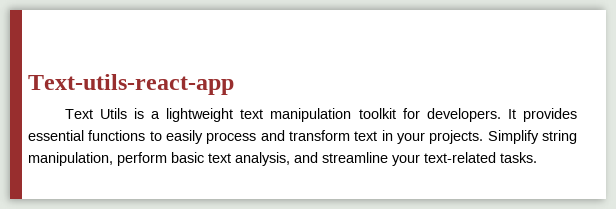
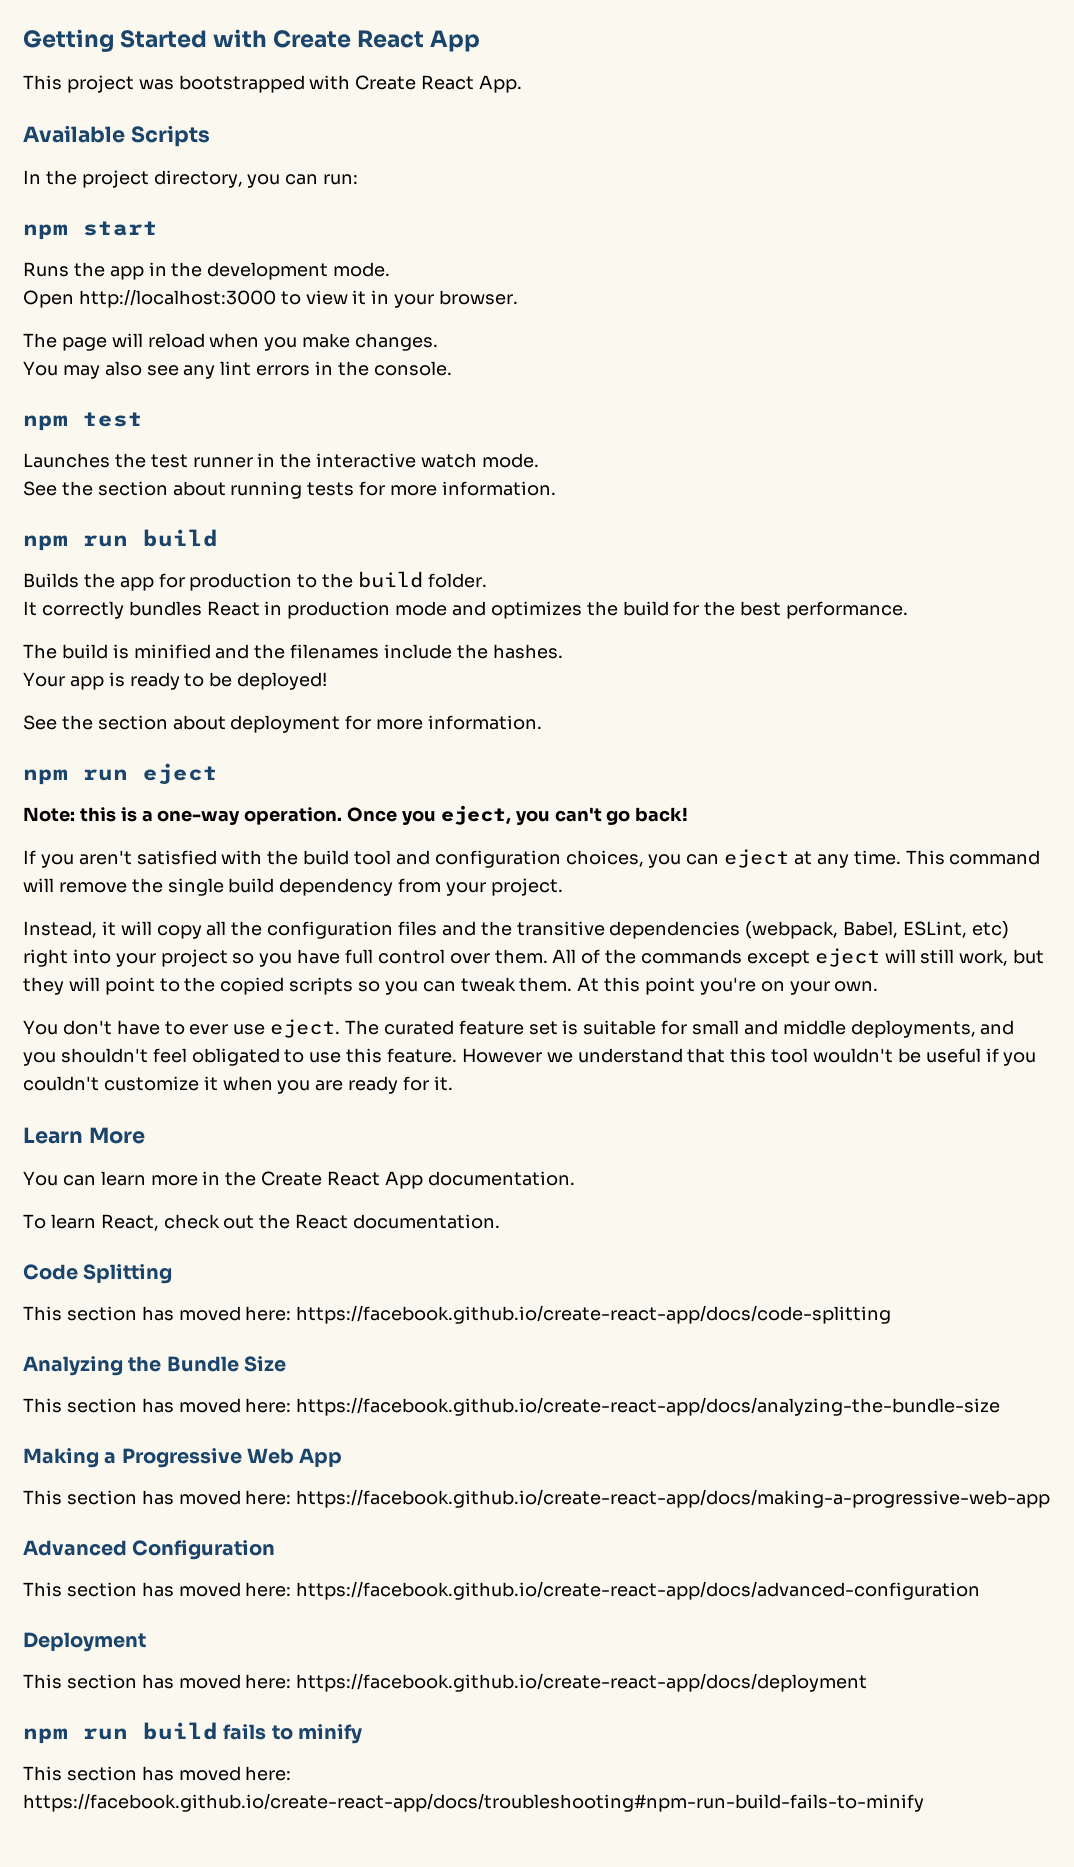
- Text-utils-react-app
- Text Utils is a lightweight text manipulation toolkit for developers. It provides essential functions to easily process and transform text in your projects. Simplify string manipulation, perform basic text analysis, and streamline your text-related tasks.
+ Getting Started with Create React App
+ This project was bootstrapped with Create React App.
+ Available Scripts
+ In the project directory, you can run:
+ npm start
+ Runs the app in the development mode.
+ Open http://localhost:3000 to view it in your browser.
+ The page will reload when you make changes.
+ You may also see any lint errors in the console.
+ npm test
+ Launches the test runner in the interactive watch mode.
+ See the section about running tests for more information.
+ npm run build
+ Builds the app for production to the build folder.
+ It correctly bundles React in production mode and optimizes the build for the best performance.
+ The build is minified and the filenames include the hashes.
+ Your app is ready to be deployed!
+ See the section about deployment for more information.
+ npm run eject
+ Note: this is a one-way operation. Once you eject, you can't go back!
+ If you aren't satisfied with the build tool and configuration choices, you can eject at any time. This command will remove the single build dependency from your project.
+ Instead, it will copy all the configuration files and the transitive dependencies (webpack, Babel, ESLint, etc) right into your project so you have full control over them. All of the commands except eject will still work, but they will point to the copied scripts so you can tweak them. At this point you're on your own.
+ You don't have to ever use eject. The curated feature set is suitable for small and middle deployments, and you shouldn't feel obligated to use this feature. However we understand that this tool wouldn't be useful if you couldn't customize it when you are ready for it.
+ Learn More
+ You can learn more in the Create React App documentation.
+ To learn React, check out the React documentation.
+ Code Splitting
+ This section has moved here: https://facebook.github.io/create-react-app/docs/code-splitting
+ Analyzing the Bundle Size
+ This section has moved here: https://facebook.github.io/create-react-app/docs/analyzing-the-bundle-size
+ Making a Progressive Web App
+ This section has moved here: https://facebook.github.io/create-react-app/docs/making-a-progressive-web-app
+ Advanced Configuration
+ This section has moved here: https://facebook.github.io/create-react-app/docs/advanced-configuration
+ Deployment
+ This section has moved here: https://facebook.github.io/create-react-app/docs/deployment
+ npm run build fails to minify
+ This section has moved here: https://facebook.github.io/create-react-app/docs/troubleshooting#npm-run-build-fails-to-minify

